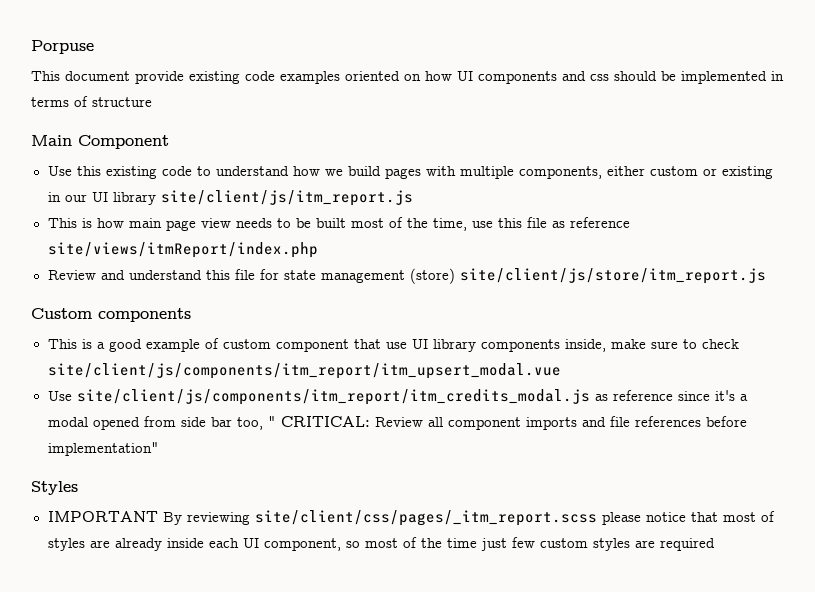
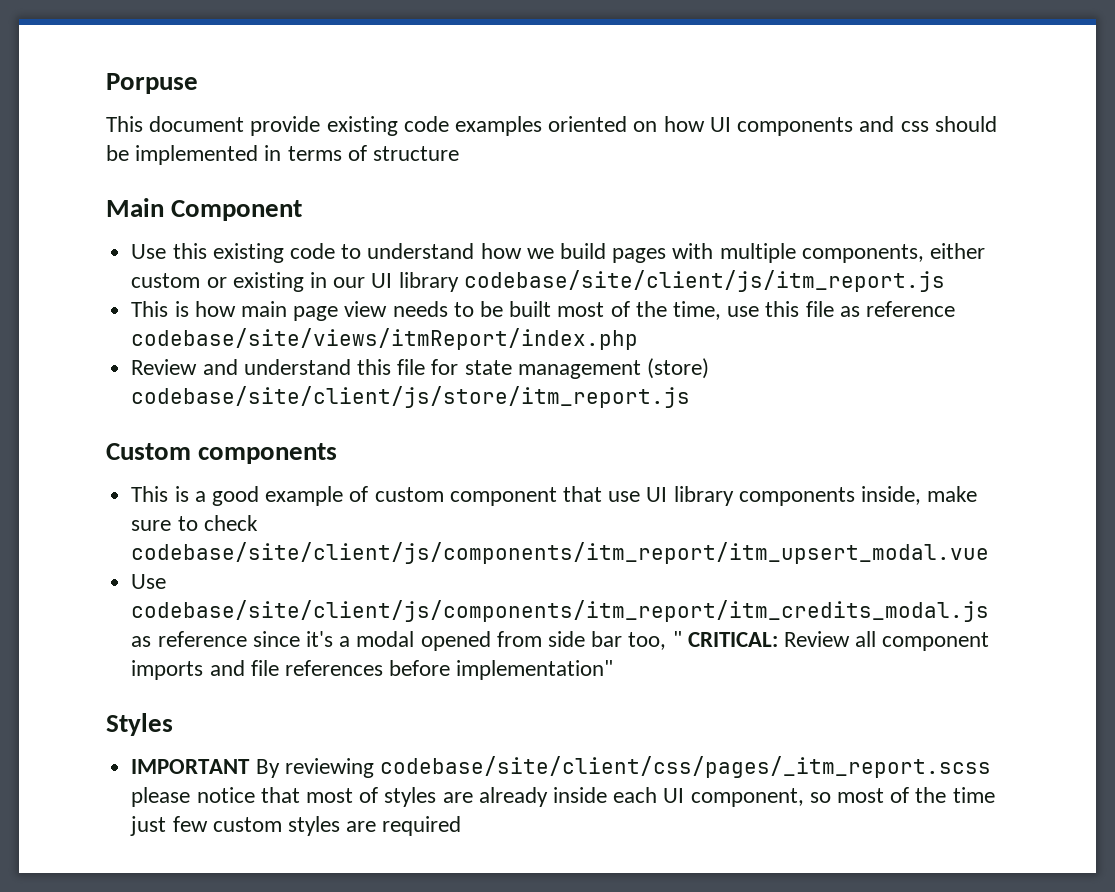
- Use this existing code to understand how we build pages with multiple components, either custom or existing in our UI library site/client/js/itm_report.js
+ Use this existing code to understand how we build pages with multiple components, either custom or existing in our UI library codebase/site/client/js/itm_report.js
- This is how main page view needs to be built most of the time, use this file as reference site/views/itmReport/index.php
+ This is how main page view needs to be built most of the time, use this file as reference codebase/site/views/itmReport/index.php
- Review and understand this file for state management (store) site/client/js/store/itm_report.js
+ Review and understand this file for state management (store) codebase/site/client/js/store/itm_report.js
- This is a good example of custom component that use UI library components inside, make sure to check site/client/js/components/itm_report/itm_upsert_modal.vue
- Use site/client/js/components/itm_report/itm_credits_modal.js as reference since it's a modal opened from side bar too, " CRITICAL: Review all component imports and file references before implementation"
+ This is a good example of custom component that use UI library components inside, make sure to check codebase/site/client/js/components/itm_report/itm_upsert_modal.vue
+ Use codebase/site/client/js/components/itm_report/itm_credits_modal.js as reference since it's a modal opened from side bar too, " CRITICAL: Review all component imports and file references before implementation"
- IMPORTANT By reviewing site/client/css/pages/_itm_report.scss please notice that most of styles are already inside each UI component, so most of the time just few custom styles are required
+ IMPORTANT By reviewing codebase/site/client/css/pages/_itm_report.scss please notice that most of styles are already inside each UI component, so most of the time just few custom styles are required

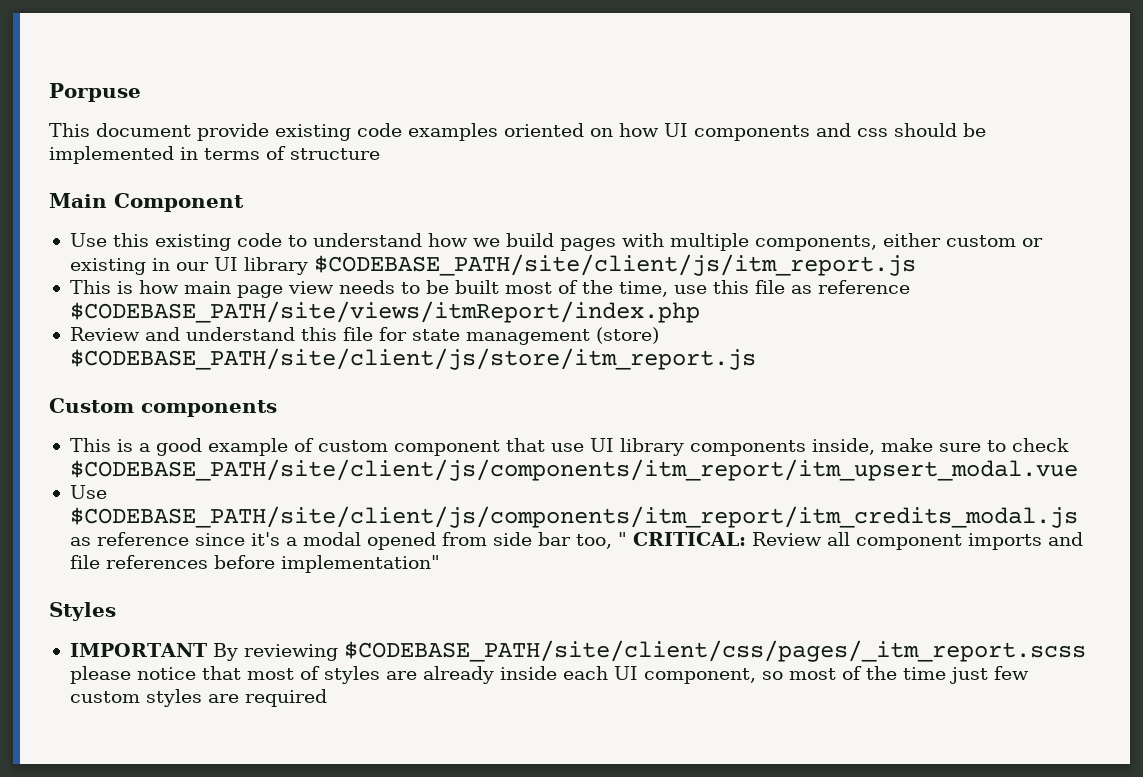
- Use this existing code to understand how we build pages with multiple components, either custom or existing in our UI library codebase/site/client/js/itm_report.js
+ Use this existing code to understand how we build pages with multiple components, either custom or existing in our UI library $CODEBASE_PATH/site/client/js/itm_report.js
- This is how main page view needs to be built most of the time, use this file as reference codebase/site/views/itmReport/index.php
+ This is how main page view needs to be built most of the time, use this file as reference $CODEBASE_PATH/site/views/itmReport/index.php
- Review and understand this file for state management (store) codebase/site/client/js/store/itm_report.js
+ Review and understand this file for state management (store) $CODEBASE_PATH/site/client/js/store/itm_report.js
- This is a good example of custom component that use UI library components inside, make sure to check codebase/site/client/js/components/itm_report/itm_upsert_modal.vue
- Use codebase/site/client/js/components/itm_report/itm_credits_modal.js as reference since it's a modal opened from side bar too, " CRITICAL: Review all component imports and file references before implementation"
+ This is a good example of custom component that use UI library components inside, make sure to check $CODEBASE_PATH/site/client/js/components/itm_report/itm_upsert_modal.vue
+ Use $CODEBASE_PATH/site/client/js/components/itm_report/itm_credits_modal.js as reference since it's a modal opened from side bar too, " CRITICAL: Review all component imports and file references before implementation"
- IMPORTANT By reviewing codebase/site/client/css/pages/_itm_report.scss please notice that most of styles are already inside each UI component, so most of the time just few custom styles are required
+ IMPORTANT By reviewing $CODEBASE_PATH/site/client/css/pages/_itm_report.scss please notice that most of styles are already inside each UI component, so most of the time just few custom styles are required

